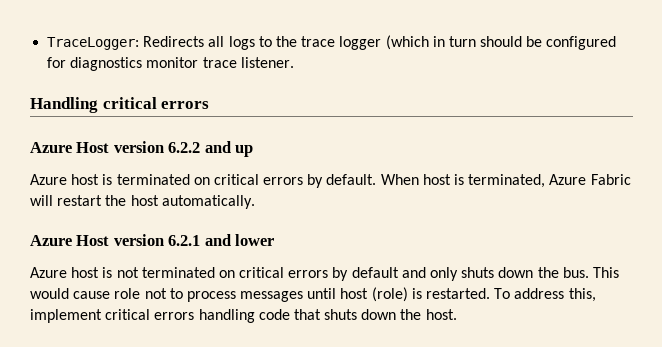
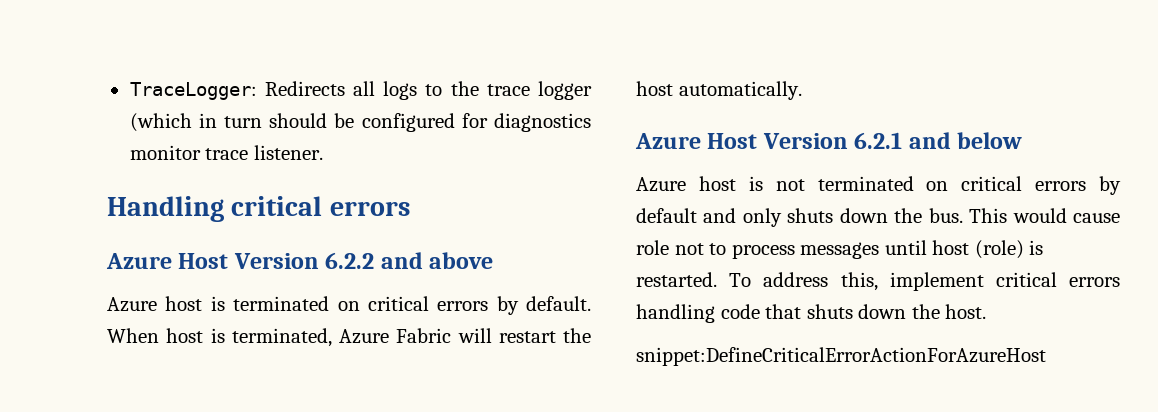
- Azure Host version 6.2.2 and up
+ Azure Host Version 6.2.2 and above
- Azure Host version 6.2.1 and lower
+ Azure Host Version 6.2.1 and below
+ snippet:DefineCriticalErrorActionForAzureHost

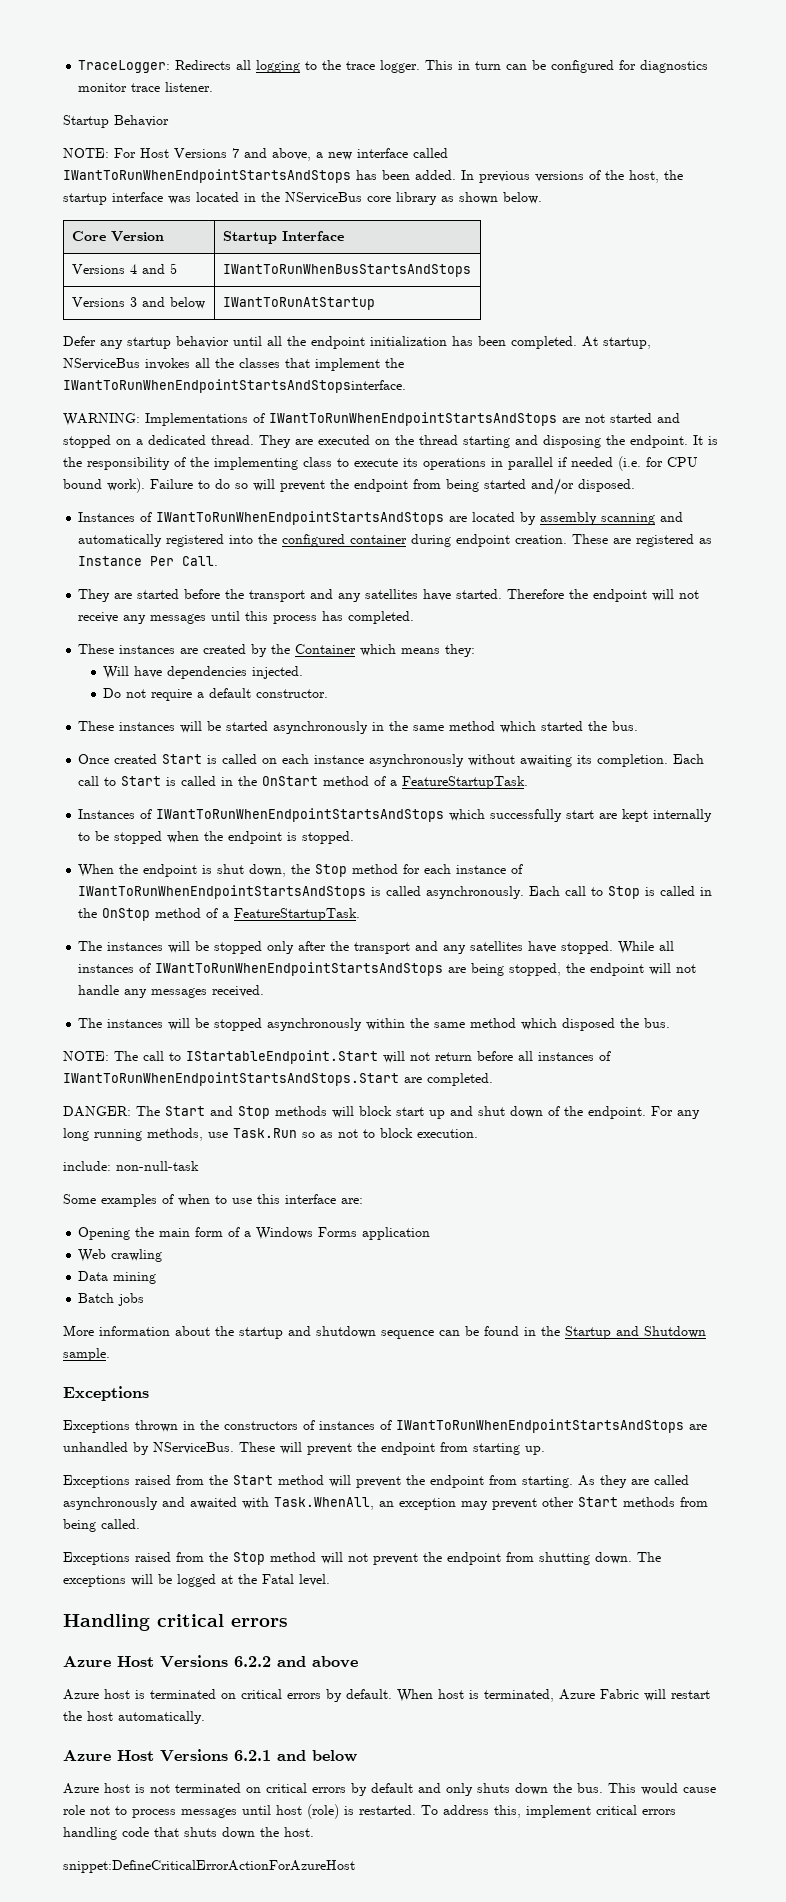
- TraceLogger: Redirects all logs to the trace logger (which in turn should be configured for diagnostics monitor trace listener.
+ TraceLogger: Redirects all logging to the trace logger. This in turn can be configured for diagnostics monitor trace listener.
+ Startup Behavior
+ NOTE: For Host Versions 7 and above, a new interface called IWantToRunWhenEndpointStartsAndStops has been added. In previous versions of the host, the startup interface was located in the NServiceBus core library as shown below.
+ Core Version | Startup Interface
+ Versions 4 and 5 | IWantToRunWhenBusStartsAndStops
+ Versions 3 and below | IWantToRunAtStartup
+ Defer any startup behavior until all the endpoint initialization has been completed. At startup, NServiceBus invokes all the classes that implement the IWantToRunWhenEndpointStartsAndStopsinterface.
+ WARNING: Implementations of IWantToRunWhenEndpointStartsAndStops are not started and stopped on a dedicated thread. They are executed on the thread starting and disposing the endpoint. It is the responsibility of the implementing class to execute its operations in parallel if needed (i.e. for CPU bound work). Failure to do so will prevent the endpoint from being started and/or disposed.
+ Instances of IWantToRunWhenEndpointStartsAndStops are located by assembly scanning and automatically registered into the configured container during endpoint creation. These are registered as Instance Per Call.
+ They are started before the transport and any satellites have started. Therefore the endpoint will not receive any messages until this process has completed.
+ These instances are created by the Container which means they:
+ Will have dependencies injected.
+ Do not require a default constructor.
+ These instances will be started asynchronously in the same method which started the bus.
+ Once created Start is called on each instance asynchronously without awaiting its completion. Each call to Start is called in the OnStart method of a FeatureStartupTask.
+ Instances of IWantToRunWhenEndpointStartsAndStops which successfully start are kept internally to be stopped when the endpoint is stopped.
+ When the endpoint is shut down, the Stop method for each instance of IWantToRunWhenEndpointStartsAndStops is called asynchronously. Each call to Stop is called in the OnStop method of a FeatureStartupTask.
+ The instances will be stopped only after the transport and any satellites have stopped. While all instances of IWantToRunWhenEndpointStartsAndStops are being stopped, the endpoint will not handle any messages received.
+ The instances will be stopped asynchronously within the same method which disposed the bus.
+ NOTE: The call to IStartableEndpoint.Start will not return before all instances of IWantToRunWhenEndpointStartsAndStops.Start are completed.
+ DANGER: The Start and Stop methods will block start up and shut down of the endpoint. For any long running methods, use Task.Run so as not to block execution.
+ include: non-null-task
+ Some examples of when to use this interface are:
+ Opening the main form of a Windows Forms application
+ Web crawling
+ Data mining
+ Batch jobs
+ More information about the startup and shutdown sequence can be found in the Startup and Shutdown sample.
+ Exceptions
+ Exceptions thrown in the constructors of instances of IWantToRunWhenEndpointStartsAndStops are unhandled by NServiceBus. These will prevent the endpoint from starting up.
+ Exceptions raised from the Start method will prevent the endpoint from starting. As they are called asynchronously and awaited with Task.WhenAll, an exception may prevent other Start methods from being called.
+ Exceptions raised from the Stop method will not prevent the endpoint from shutting down. The exceptions will be logged at the Fatal level.
- Azure Host Version 6.2.2 and above
+ Azure Host Versions 6.2.2 and above
- Azure Host Version 6.2.1 and below
+ Azure Host Versions 6.2.1 and below

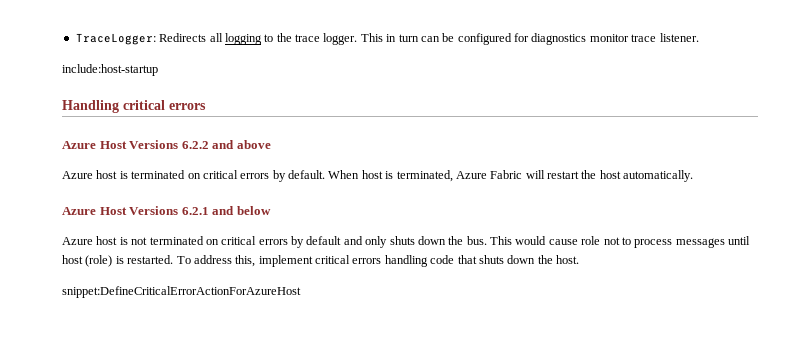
- Startup Behavior
- NOTE: For Host Versions 7 and above, a new interface called IWantToRunWhenEndpointStartsAndStops has been added. In previous versions of the host, the startup interface was located in the NServiceBus core library as shown below.
- Core Version | Startup Interface
- Versions 4 and 5 | IWantToRunWhenBusStartsAndStops
- Versions 3 and below | IWantToRunAtStartup
- Defer any startup behavior until all the endpoint initialization has been completed. At startup, NServiceBus invokes all the classes that implement the IWantToRunWhenEndpointStartsAndStopsinterface.
- WARNING: Implementations of IWantToRunWhenEndpointStartsAndStops are not started and stopped on a dedicated thread. They are executed on the thread starting and disposing the endpoint. It is the responsibility of the implementing class to execute its operations in parallel if needed (i.e. for CPU bound work). Failure to do so will prevent the endpoint from being started and/or disposed.
- Instances of IWantToRunWhenEndpointStartsAndStops are located by assembly scanning and automatically registered into the configured container during endpoint creation. These are registered as Instance Per Call.
- They are started before the transport and any satellites have started. Therefore the endpoint will not receive any messages until this process has completed.
- These instances are created by the Container which means they:
- Will have dependencies injected.
- Do not require a default constructor.
- These instances will be started asynchronously in the same method which started the bus.
- Once created Start is called on each instance asynchronously without awaiting its completion. Each call to Start is called in the OnStart method of a FeatureStartupTask.
- Instances of IWantToRunWhenEndpointStartsAndStops which successfully start are kept internally to be stopped when the endpoint is stopped.
- When the endpoint is shut down, the Stop method for each instance of IWantToRunWhenEndpointStartsAndStops is called asynchronously. Each call to Stop is called in the OnStop method of a FeatureStartupTask.
- The instances will be stopped only after the transport and any satellites have stopped. While all instances of IWantToRunWhenEndpointStartsAndStops are being stopped, the endpoint will not handle any messages received.
- The instances will be stopped asynchronously within the same method which disposed the bus.
- NOTE: The call to IStartableEndpoint.Start will not return before all instances of IWantToRunWhenEndpointStartsAndStops.Start are completed.
- DANGER: The Start and Stop methods will block start up and shut down of the endpoint. For any long running methods, use Task.Run so as not to block execution.
- include: non-null-task
- Some examples of when to use this interface are:
- Opening the main form of a Windows Forms application
- Web crawling
- Data mining
- Batch jobs
- More information about the startup and shutdown sequence can be found in the Startup and Shutdown sample.
- Exceptions
- Exceptions thrown in the constructors of instances of IWantToRunWhenEndpointStartsAndStops are unhandled by NServiceBus. These will prevent the endpoint from starting up.
- Exceptions raised from the Start method will prevent the endpoint from starting. As they are called asynchronously and awaited with Task.WhenAll, an exception may prevent other Start methods from being called.
- Exceptions raised from the Stop method will not prevent the endpoint from shutting down. The exceptions will be logged at the Fatal level.
+ include:host-startup

